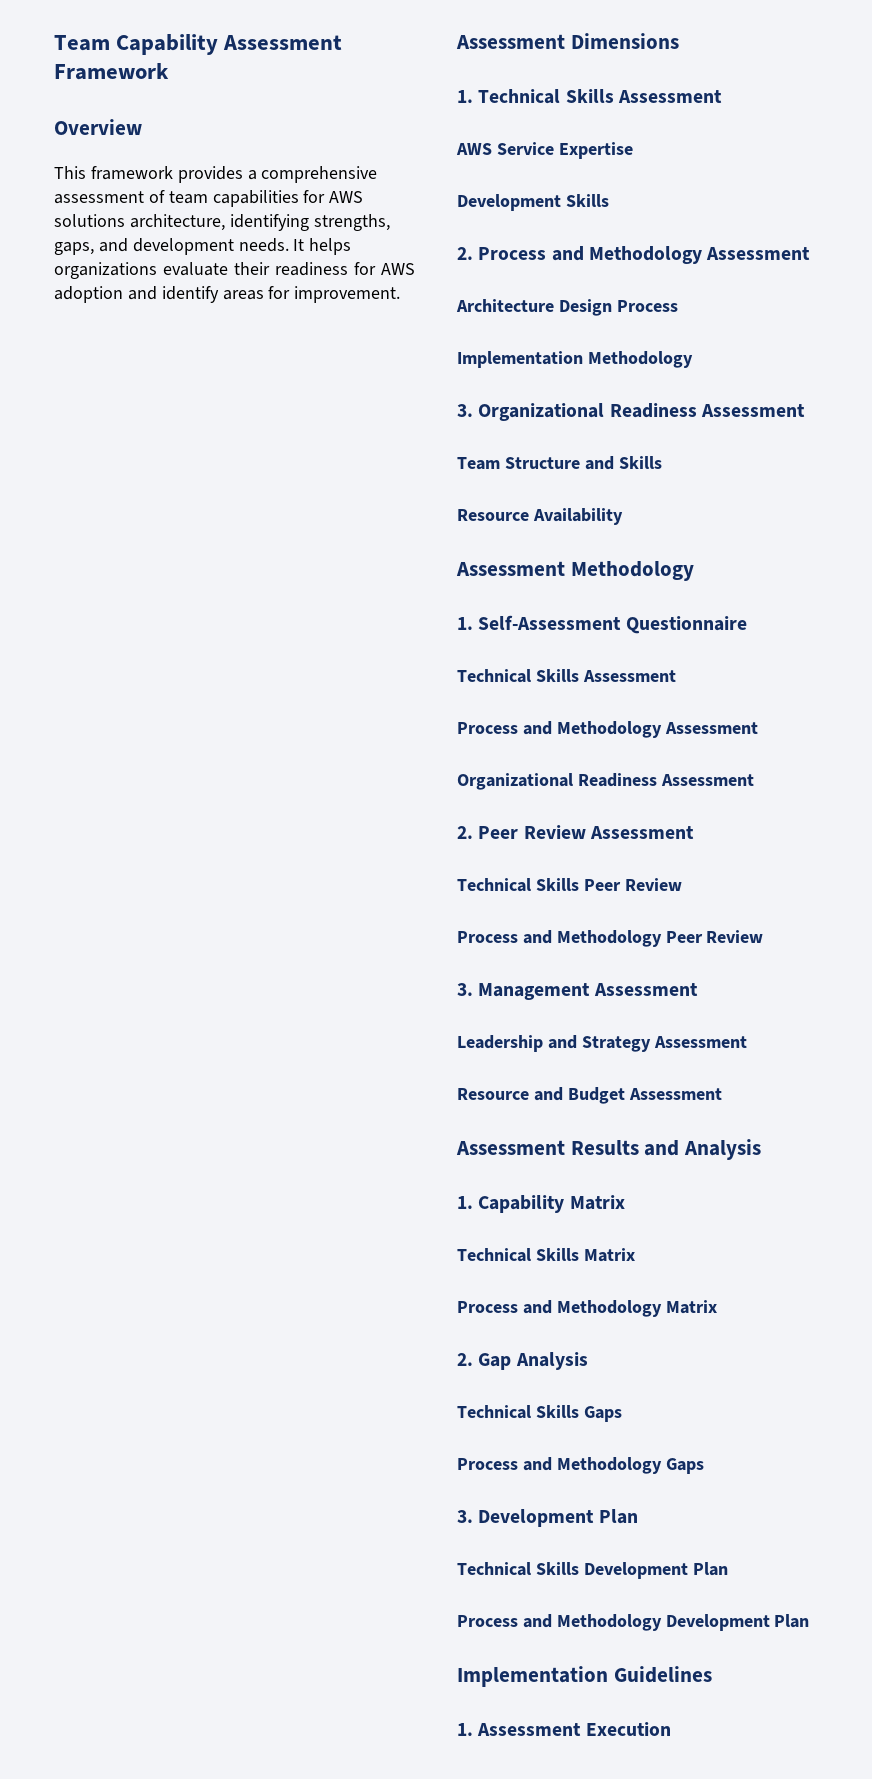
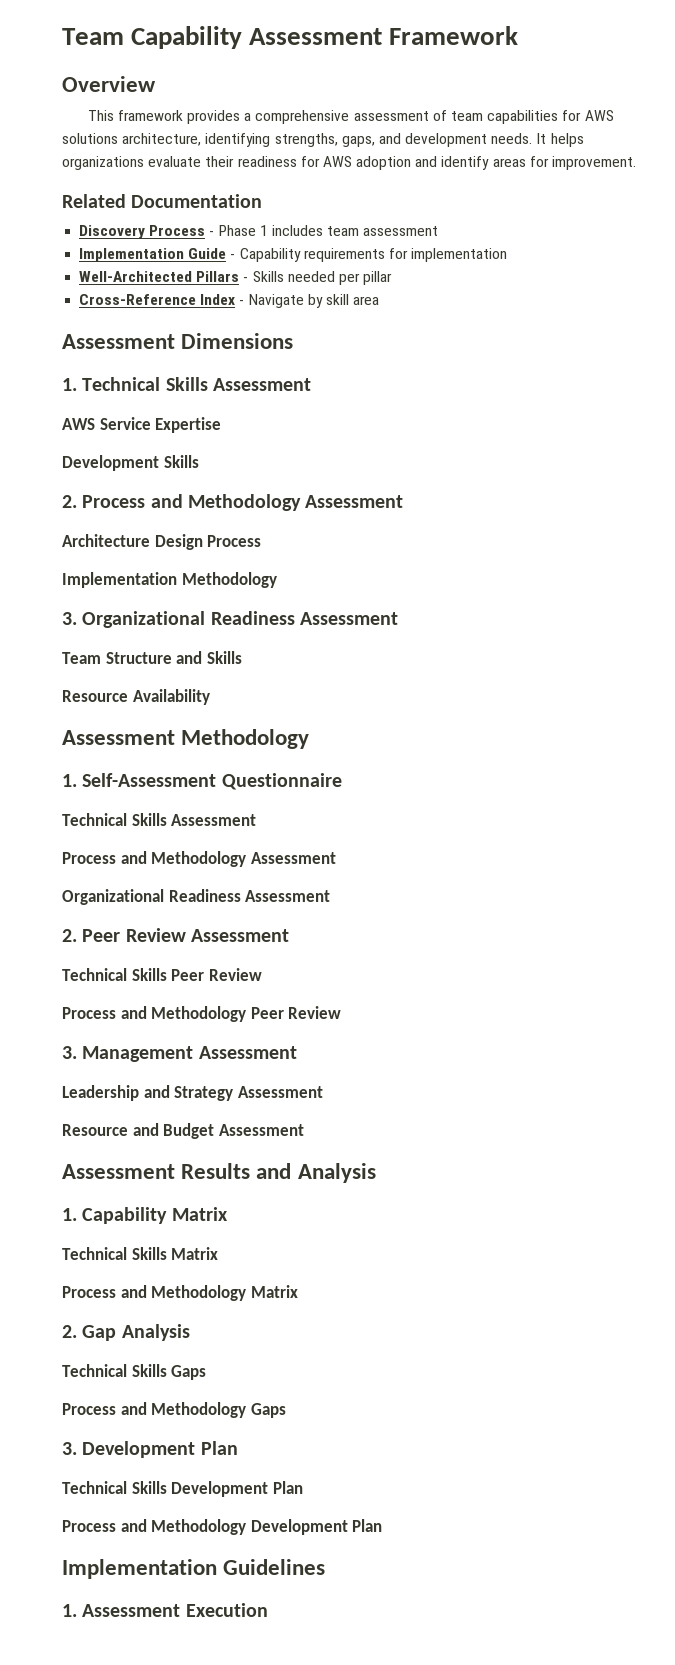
+ Related Documentation
+ Discovery Process - Phase 1 includes team assessment
+ Implementation Guide - Capability requirements for implementation
+ Well-Architected Pillars - Skills needed per pillar
+ Cross-Reference Index - Navigate by skill area

